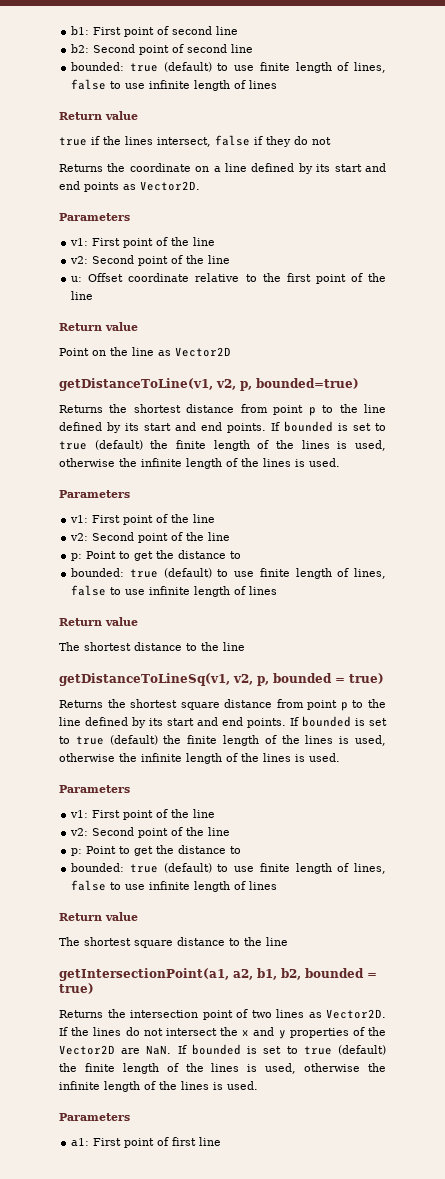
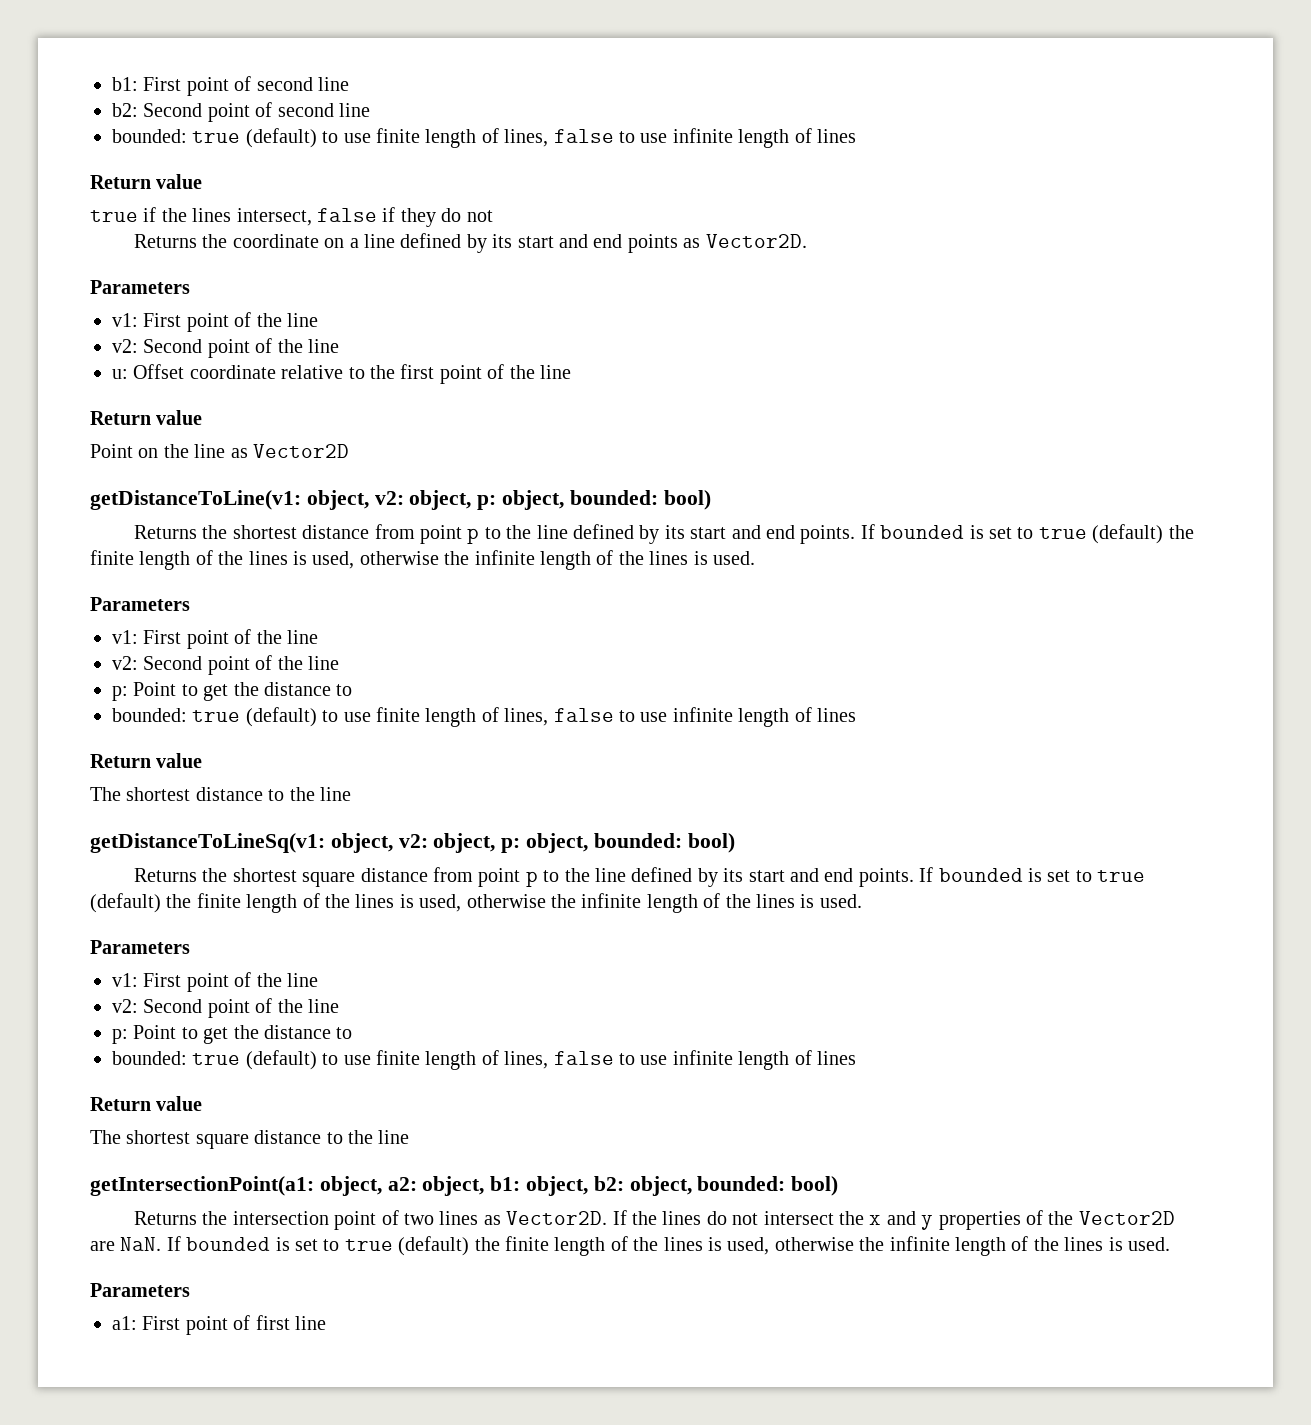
- getDistanceToLine(v1, v2, p, bounded=true)
+ getDistanceToLine(v1: object, v2: object, p: object, bounded: bool)
- getDistanceToLineSq(v1, v2, p, bounded = true)
+ getDistanceToLineSq(v1: object, v2: object, p: object, bounded: bool)
- getIntersectionPoint(a1, a2, b1, b2, bounded = true)
+ getIntersectionPoint(a1: object, a2: object, b1: object, b2: object, bounded: bool)

